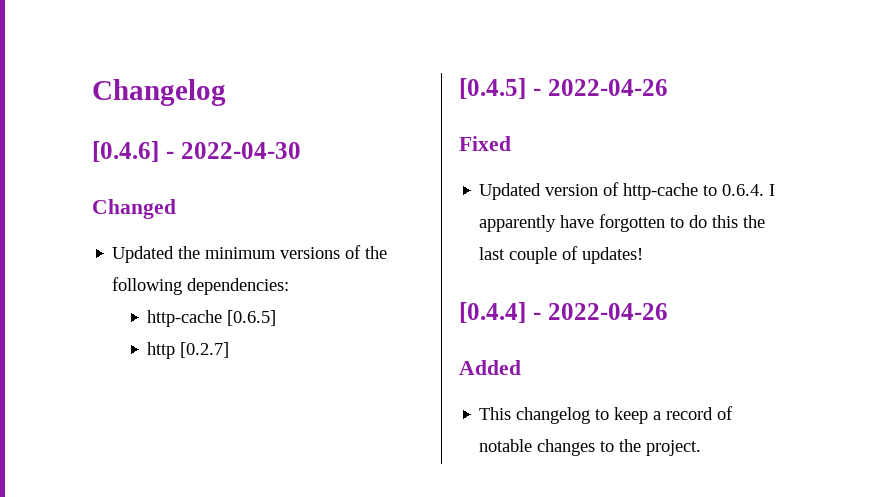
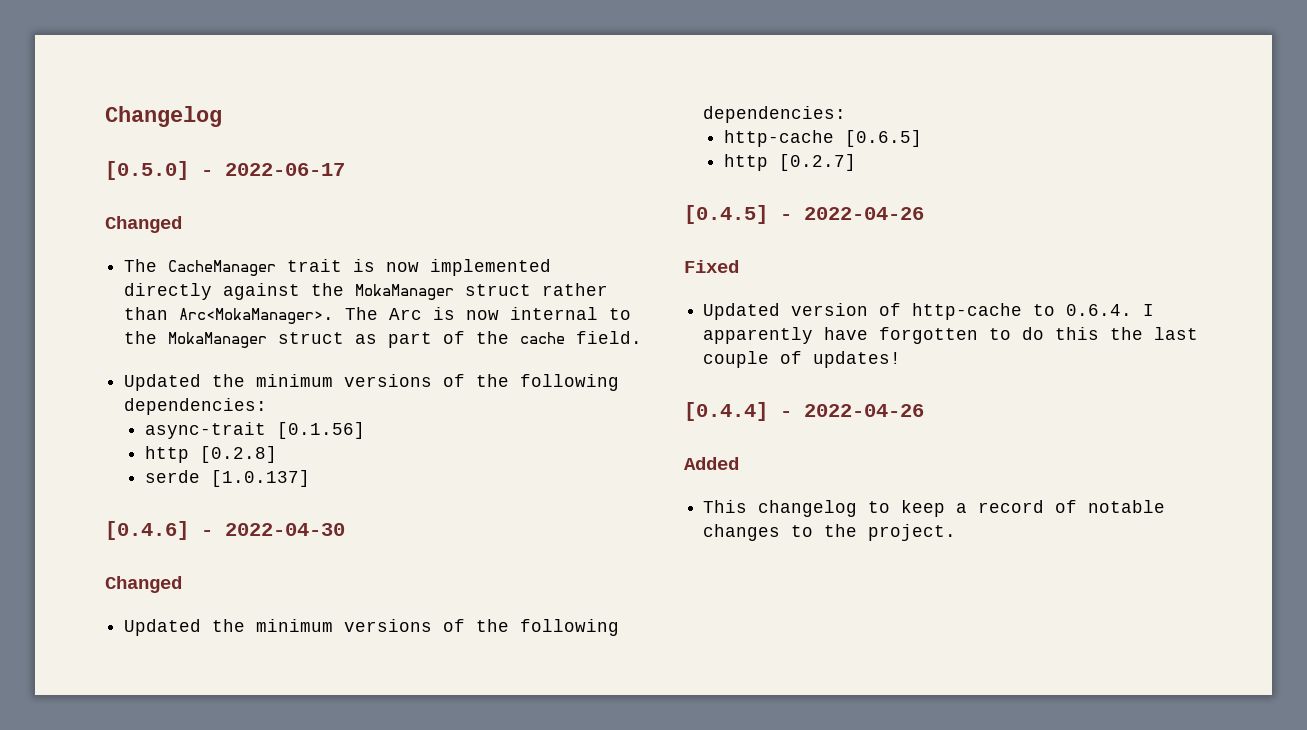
+ [0.5.0] - 2022-06-17
+ Changed
+ The CacheManager trait is now implemented directly against the MokaManager struct rather than Arc<MokaManager>. The Arc is now internal to the MokaManager struct as part of the cache field.
+ Updated the minimum versions of the following dependencies:
+ async-trait [0.1.56]
+ http [0.2.8]
+ serde [1.0.137]

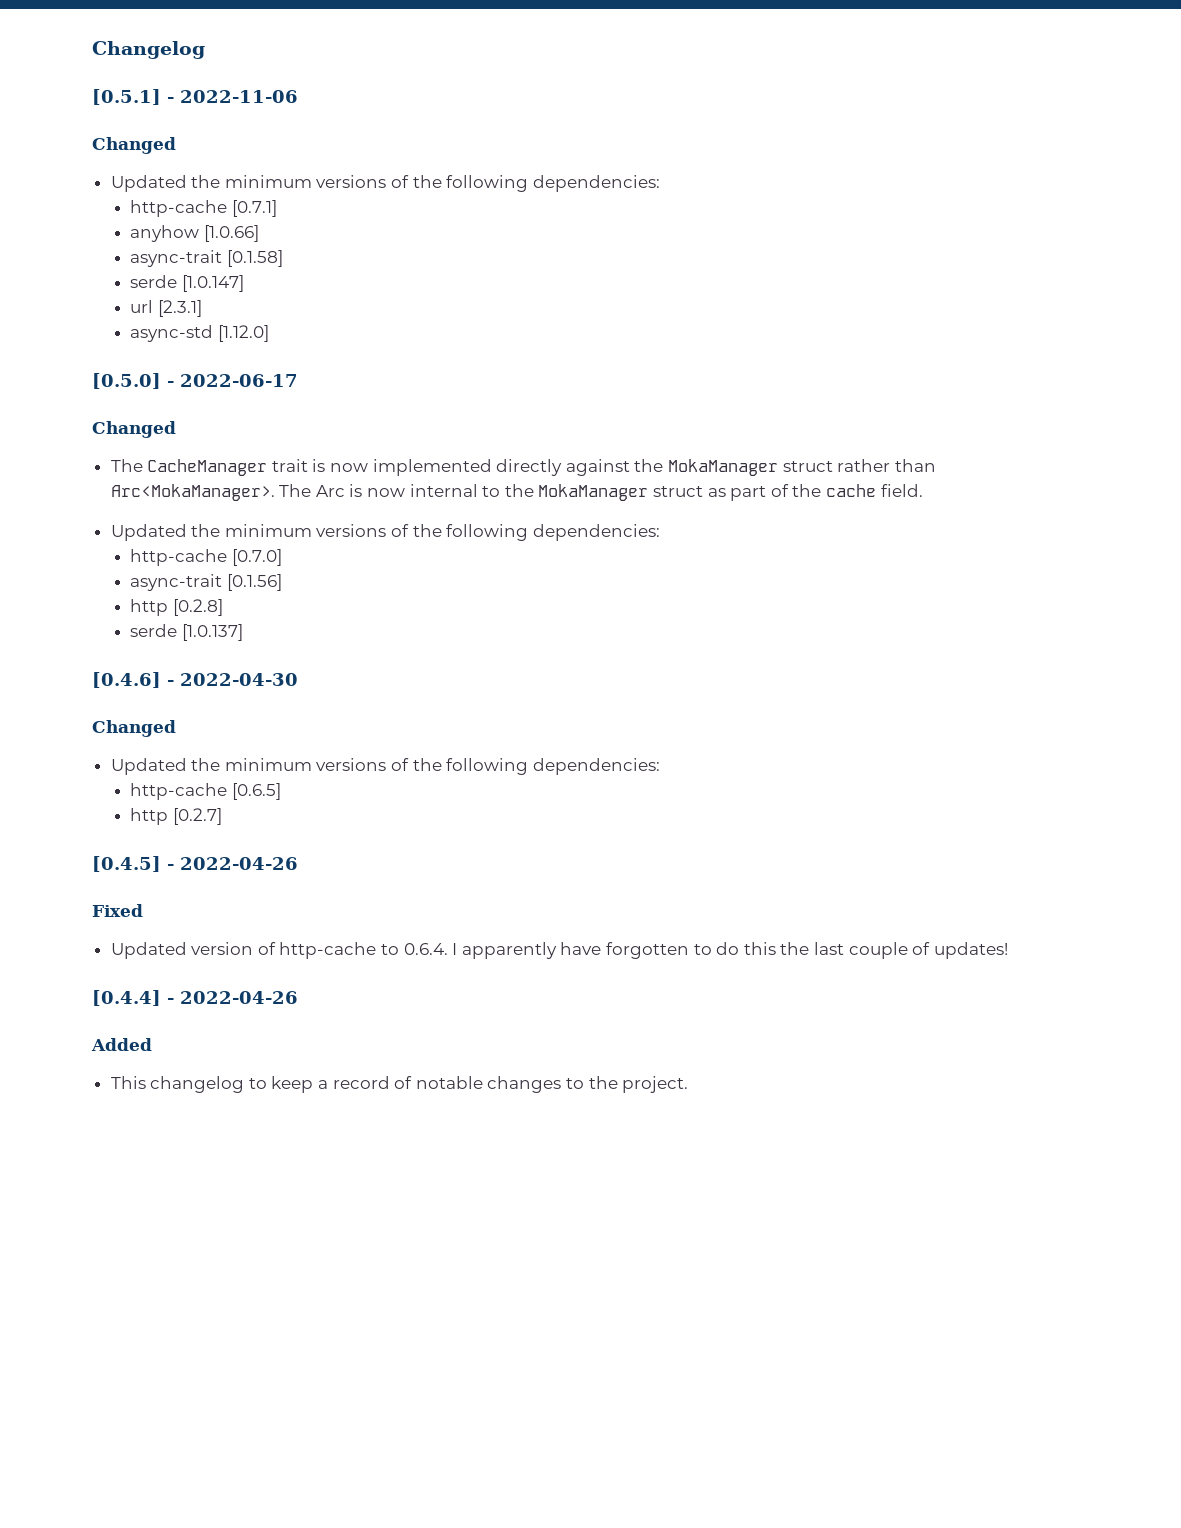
+ [0.5.1] - 2022-11-06
+ Changed
+ Updated the minimum versions of the following dependencies:
+ http-cache [0.7.1]
+ anyhow [1.0.66]
+ async-trait [0.1.58]
+ serde [1.0.147]
+ url [2.3.1]
+ async-std [1.12.0]
+ http-cache [0.7.0]

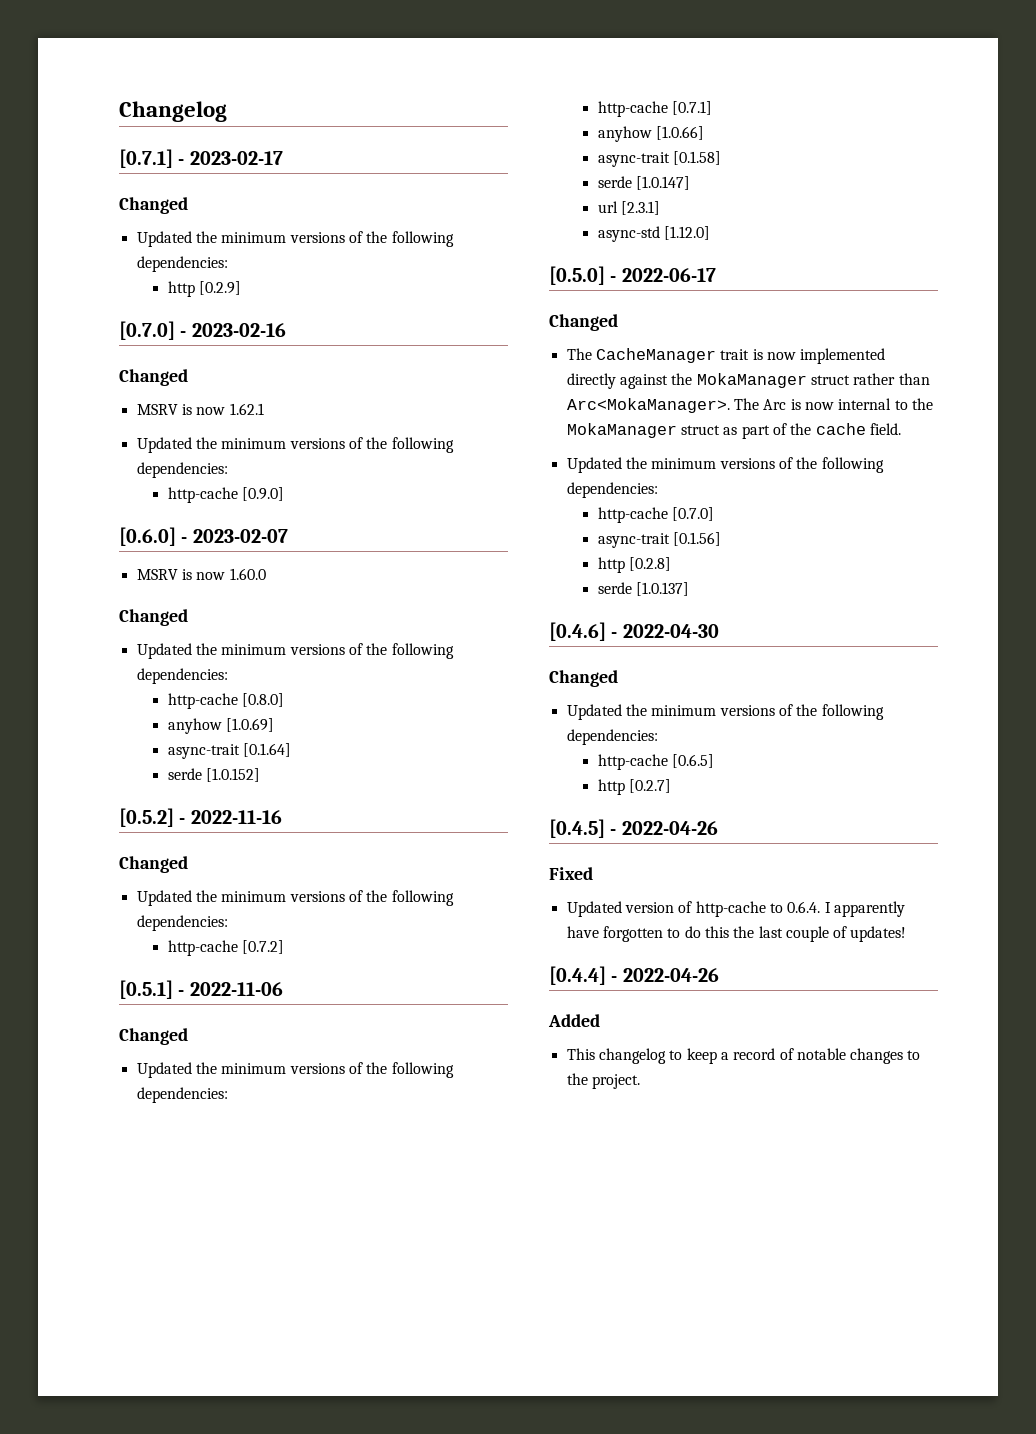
+ [0.7.1] - 2023-02-17
+ Changed
+ Updated the minimum versions of the following dependencies:
+ http [0.2.9]
+ [0.7.0] - 2023-02-16
+ Changed
+ MSRV is now 1.62.1
+ Updated the minimum versions of the following dependencies:
+ http-cache [0.9.0]
+ [0.6.0] - 2023-02-07
+ MSRV is now 1.60.0
+ Changed
+ Updated the minimum versions of the following dependencies:
+ http-cache [0.8.0]
+ anyhow [1.0.69]
+ async-trait [0.1.64]
+ serde [1.0.152]
+ [0.5.2] - 2022-11-16
+ Changed
+ Updated the minimum versions of the following dependencies:
+ http-cache [0.7.2]

